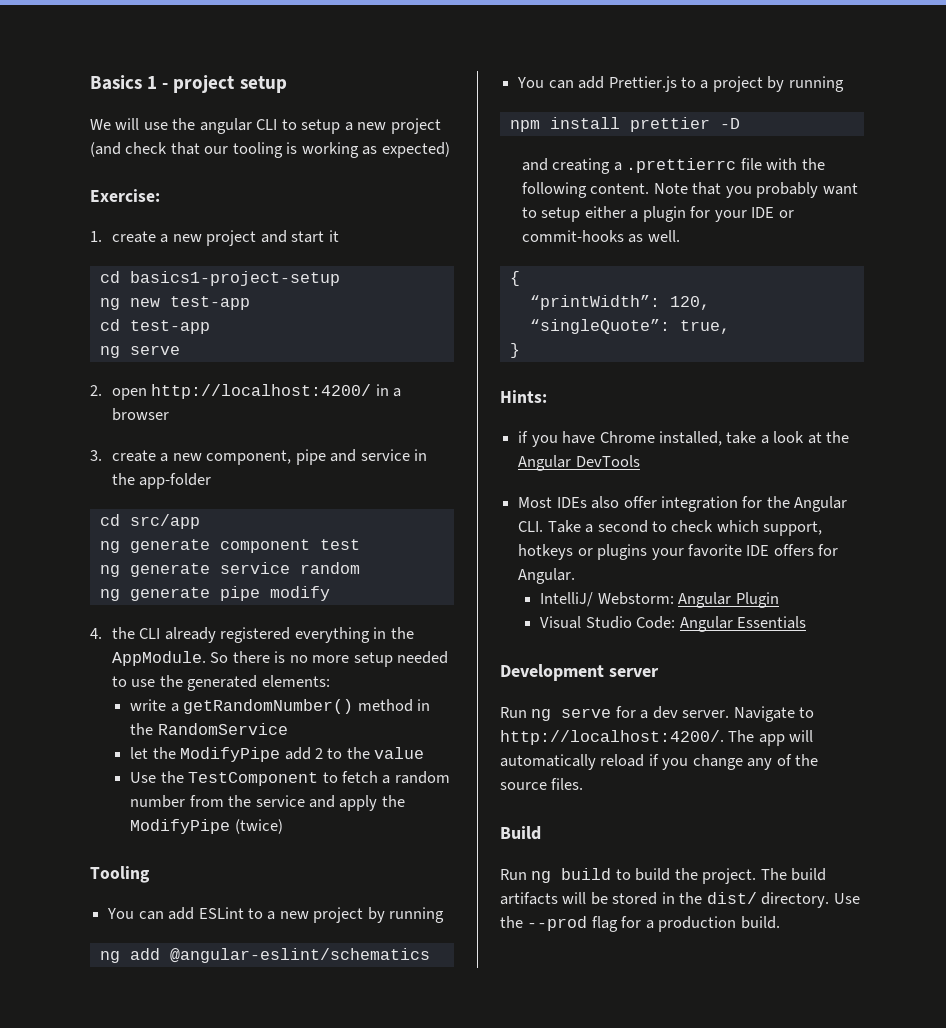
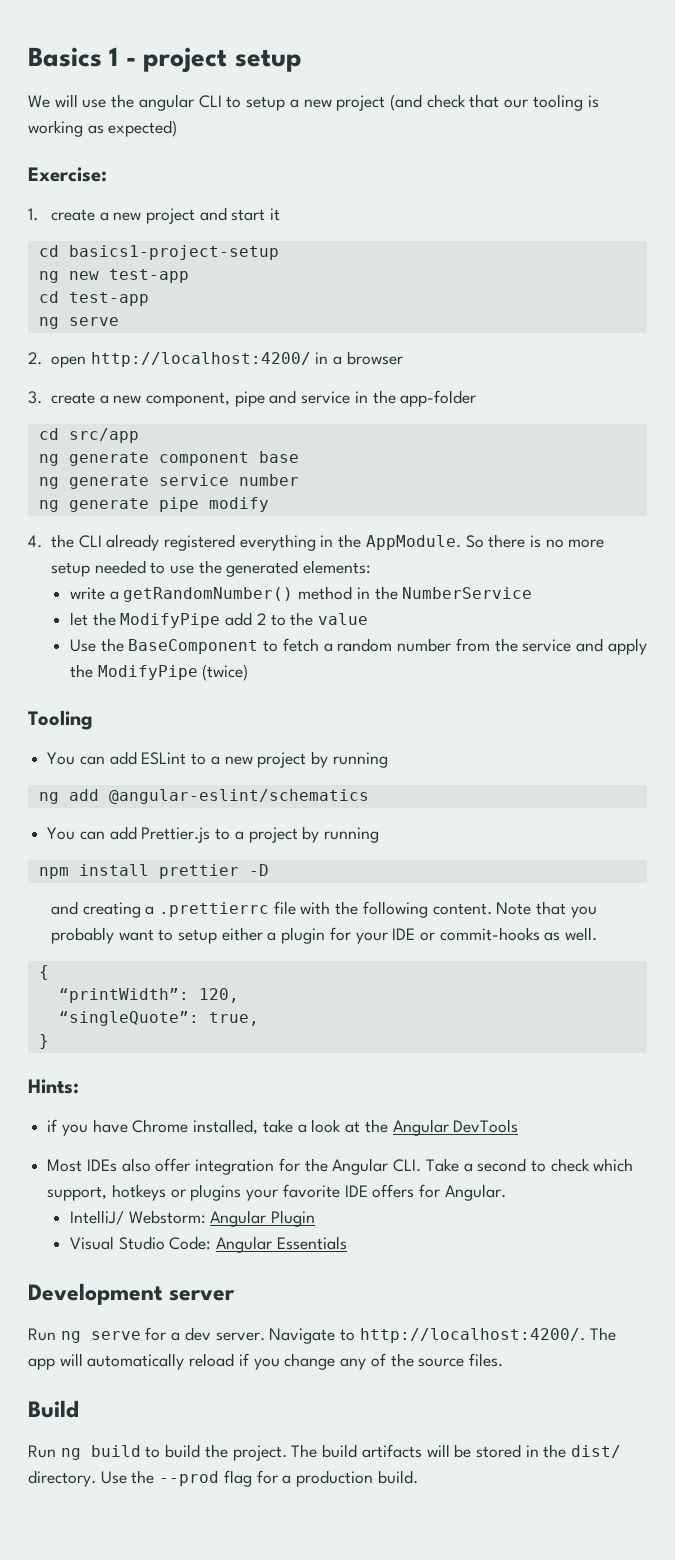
- ng generate component test
+ ng generate component base
- ng generate service random
+ ng generate service number
- write a getRandomNumber() method in the RandomService
+ write a getRandomNumber() method in the NumberService
- Use the TestComponent to fetch a random number from the service and apply the ModifyPipe (twice)
+ Use the BaseComponent to fetch a random number from the service and apply the ModifyPipe (twice)

